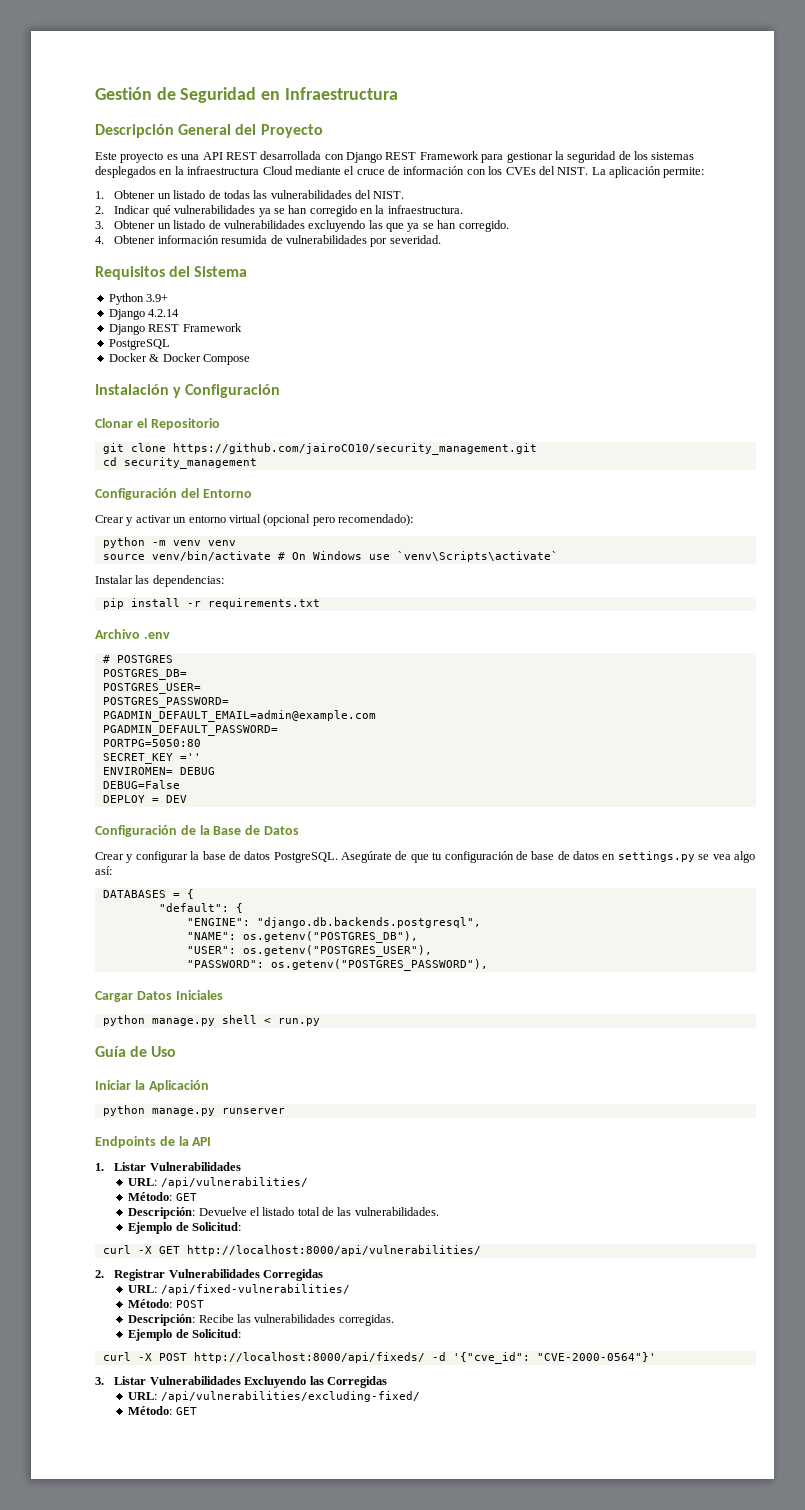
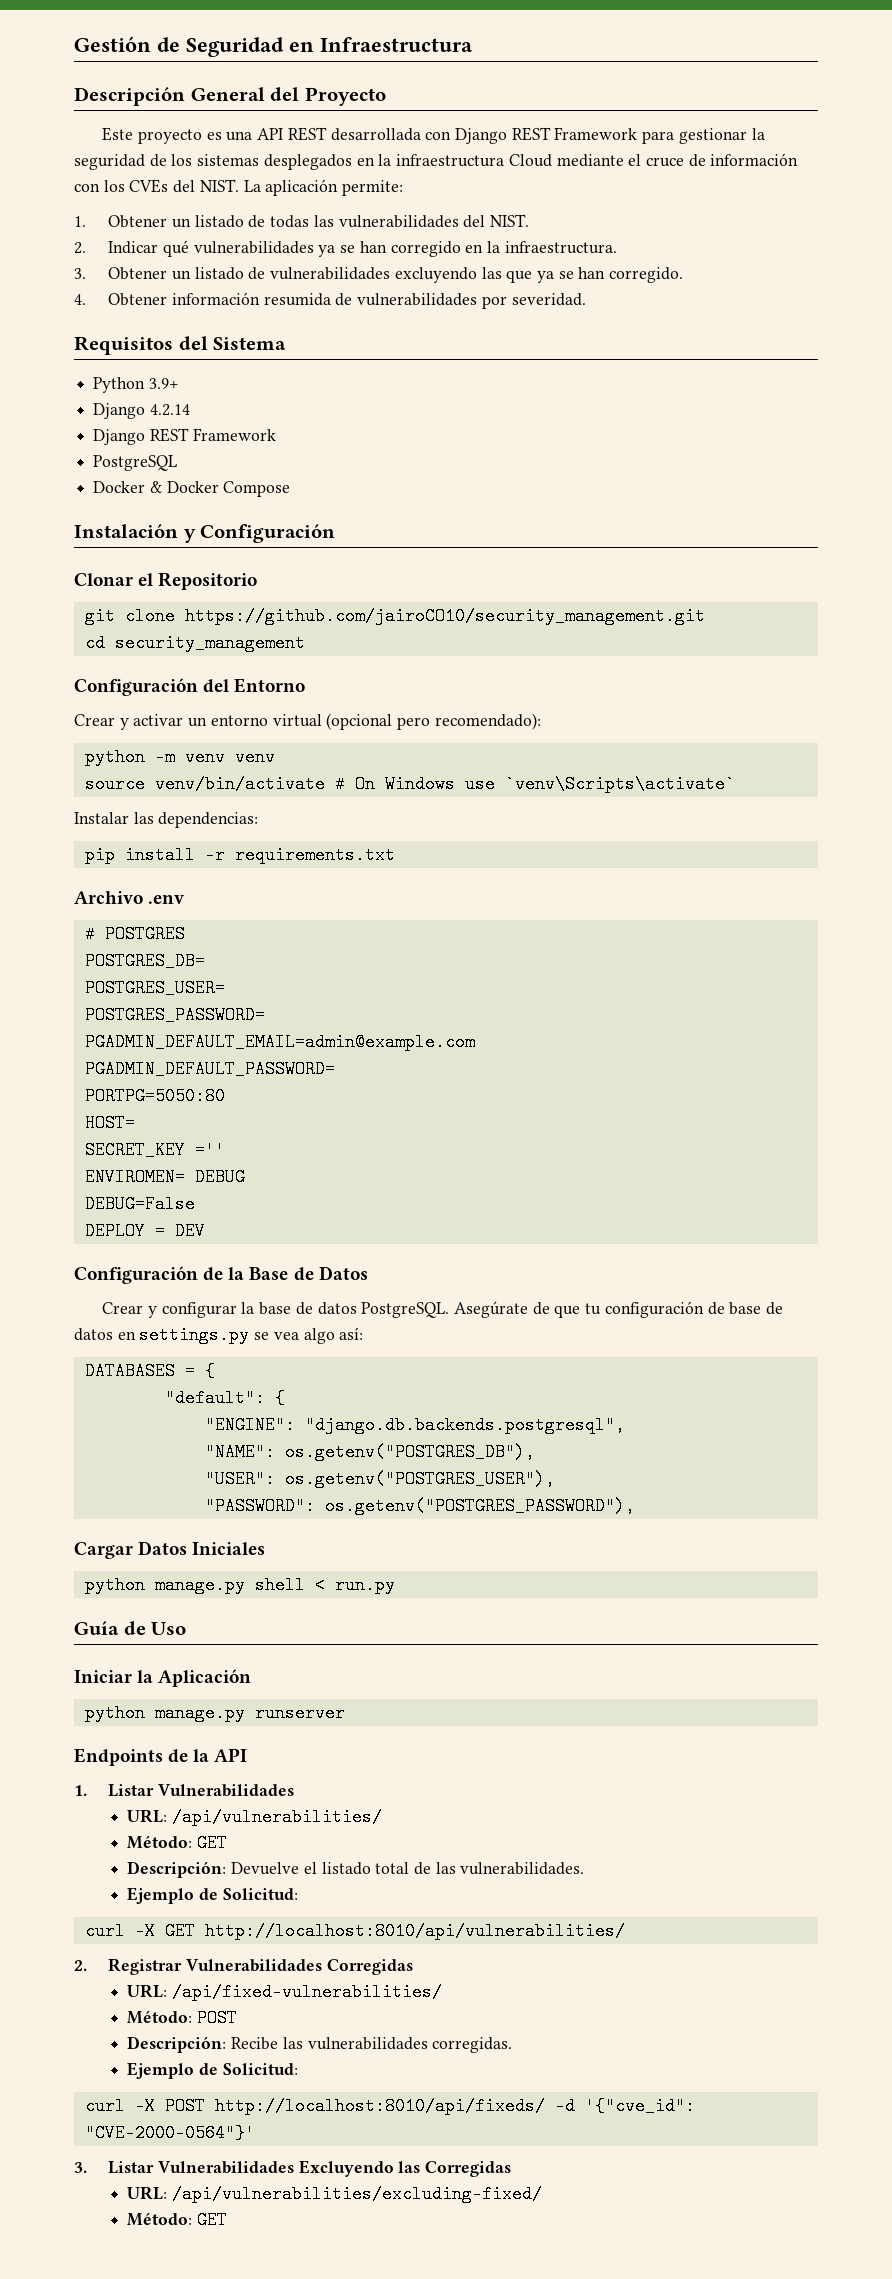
+ HOST=
- curl -X GET http://localhost:8000/api/vulnerabilities/
+ curl -X GET http://localhost:8010/api/vulnerabilities/
- curl -X POST http://localhost:8000/api/fixeds/ -d '{"cve_id": "CVE-2000-0564"}'
+ curl -X POST http://localhost:8010/api/fixeds/ -d '{"cve_id": "CVE-2000-0564"}'

